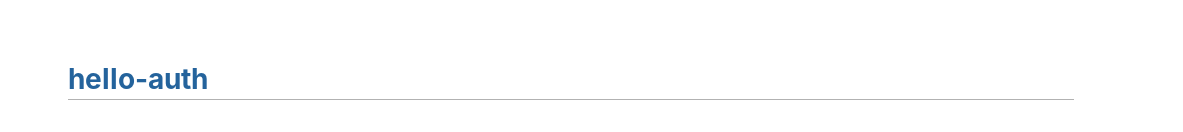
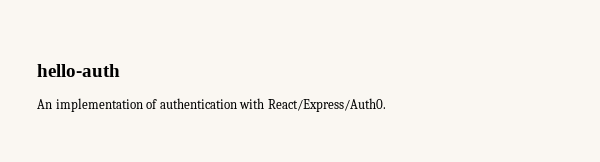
+ An implementation of authentication with React/Express/Auth0.

